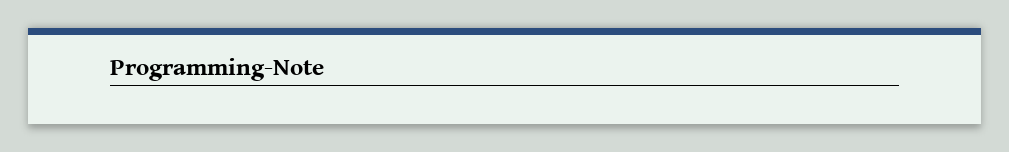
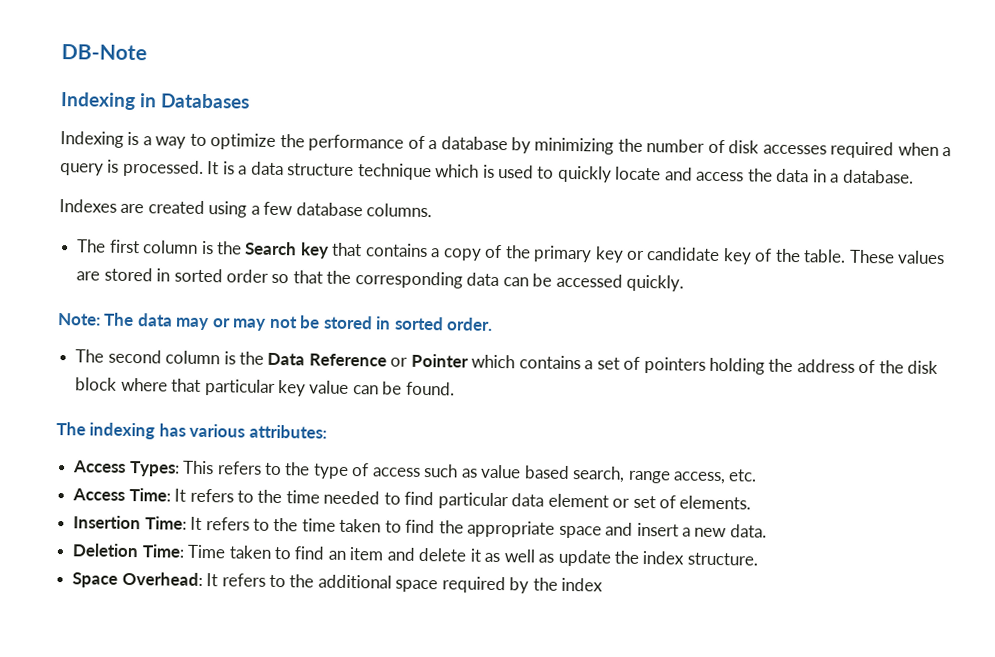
- Programming-Note
+ DB-Note
+ Indexing in Databases
+ Indexing is a way to optimize the performance of a database by minimizing the number of disk accesses required when a query is processed. It is a data structure technique which is used to quickly locate and access the data in a database.
+ Indexes are created using a few database columns.
+ The first column is the Search key that contains a copy of the primary key or candidate key of the table. These values are stored in sorted order so that the corresponding data can be accessed quickly.
+ Note: The data may or may not be stored in sorted order.
+ The second column is the Data Reference or Pointer which contains a set of pointers holding the address of the disk block where that particular key value can be found.
+ The indexing has various attributes:
+ Access Types: This refers to the type of access such as value based search, range access, etc.
+ Access Time: It refers to the time needed to find particular data element or set of elements.
+ Insertion Time: It refers to the time taken to find the appropriate space and insert a new data.
+ Deletion Time: Time taken to find an item and delete it as well as update the index structure.
+ Space Overhead: It refers to the additional space required by the index

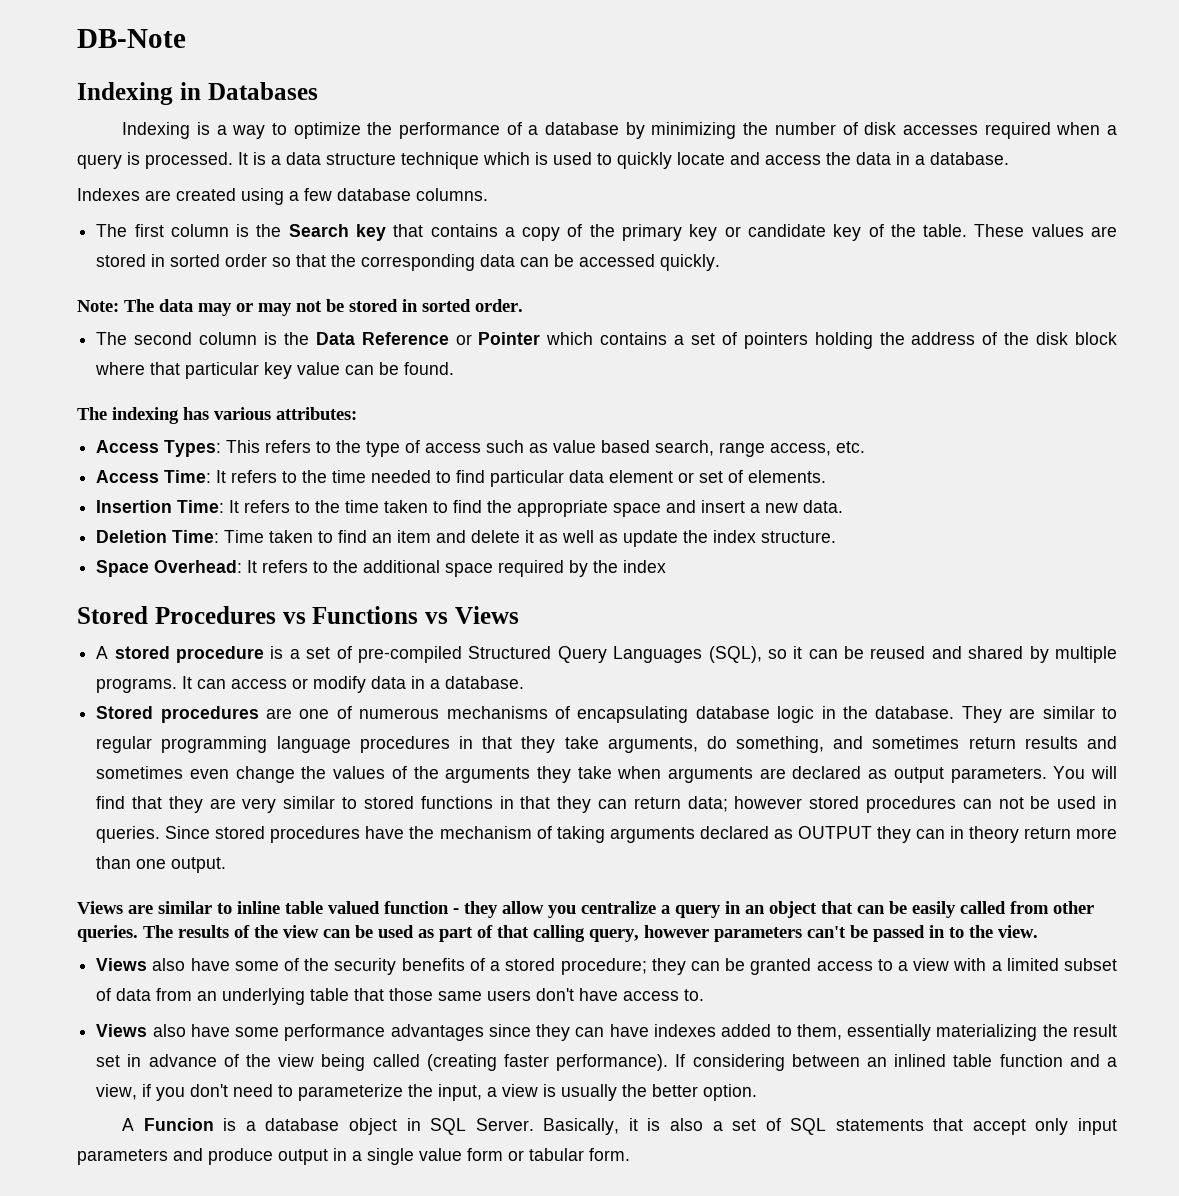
+ Stored Procedures vs Functions vs Views
+ A stored procedure is a set of pre-compiled Structured Query Languages (SQL), so it can be reused and shared by multiple programs. It can access or modify data in a database.
+ Stored procedures are one of numerous mechanisms of encapsulating database logic in the database. They are similar to regular programming language procedures in that they take arguments, do something, and sometimes return results and sometimes even change the values of the arguments they take when arguments are declared as output parameters. You will find that they are very similar to stored functions in that they can return data; however stored procedures can not be used in queries. Since stored procedures have the mechanism of taking arguments declared as OUTPUT they can in theory return more than one output.
+ Views are similar to inline table valued function - they allow you centralize a query in an object that can be easily called from other queries. The results of the view can be used as part of that calling query, however parameters can't be passed in to the view.
+ Views also have some of the security benefits of a stored procedure; they can be granted access to a view with a limited subset of data from an underlying table that those same users don't have access to.
+ Views also have some performance advantages since they can have indexes added to them, essentially materializing the result set in advance of the view being called (creating faster performance). If considering between an inlined table function and a view, if you don't need to parameterize the input, a view is usually the better option.
+ A Funcion is a database object in SQL Server. Basically, it is also a set of SQL statements that accept only input parameters and produce output in a single value form or tabular form.

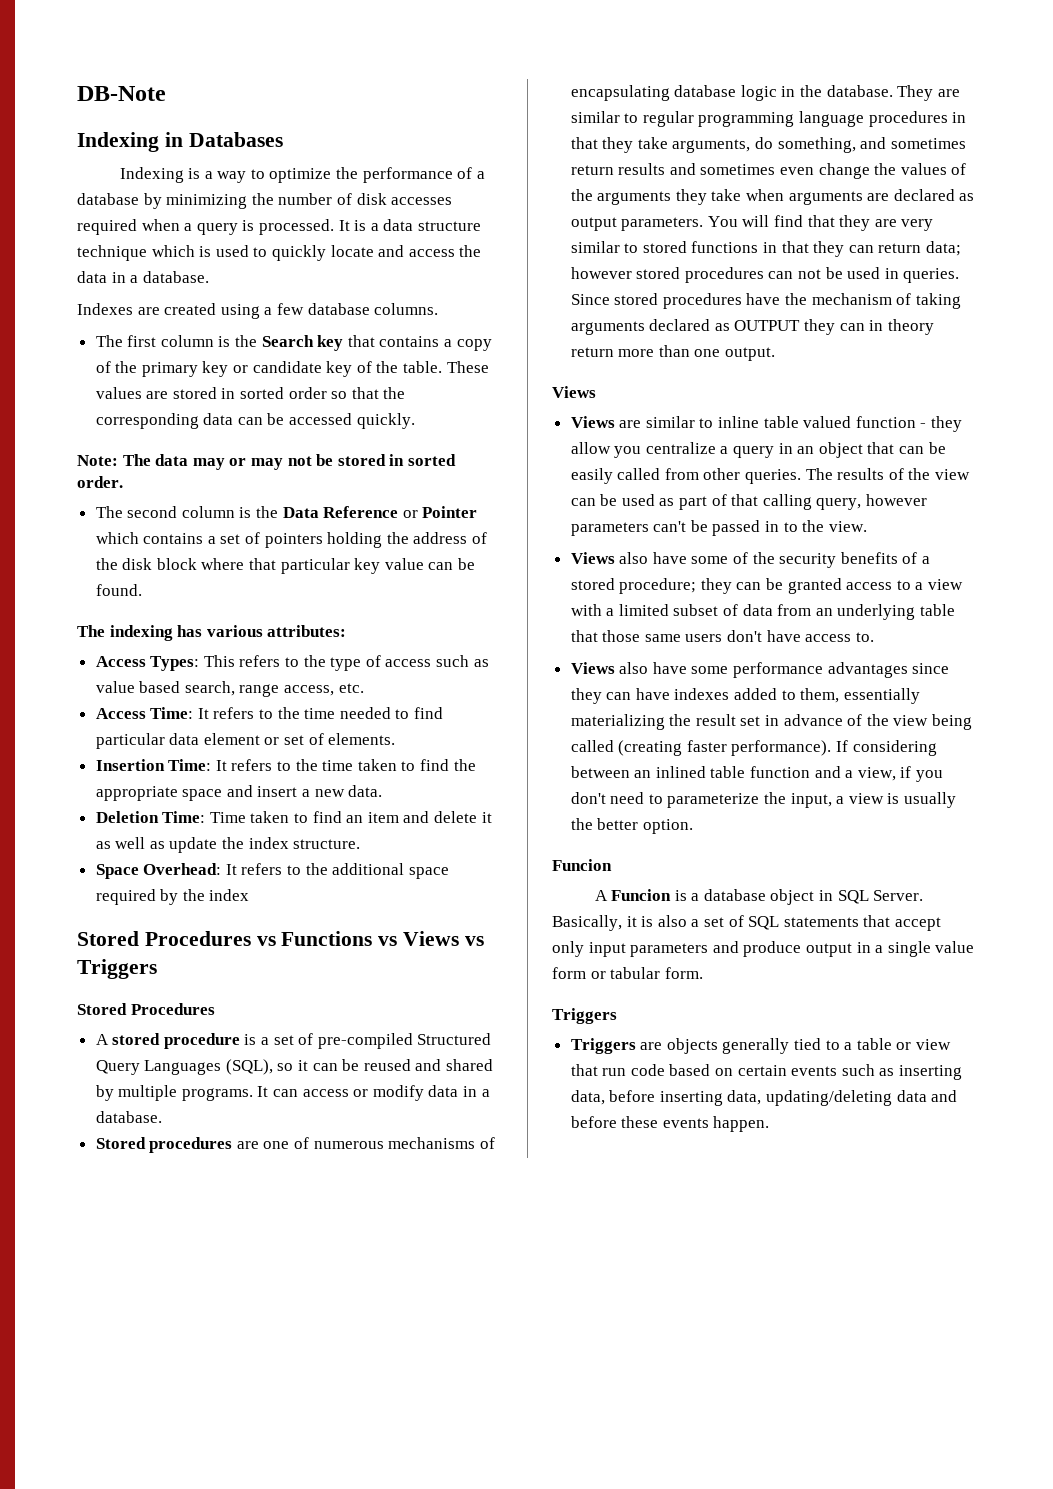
- Stored Procedures vs Functions vs Views
+ Stored Procedures vs Functions vs Views vs Triggers
+ Stored Procedures
  Since stored procedures have the mechanism of taking arguments declared as OUTPUT they can in theory return more than one output.
+ Views
  If considering between an inlined table function and a view, if you don't need to parameterize the input, a view is usually the better option.
+ Funcion
  Basically, it is also a set of SQL statements that accept only input parameters and produce output in a single value form or tabular form.
+ Triggers
+ Triggers are objects generally tied to a table or view that run code based on certain events such as inserting data, before inserting data, updating/deleting data and before these events happen.

